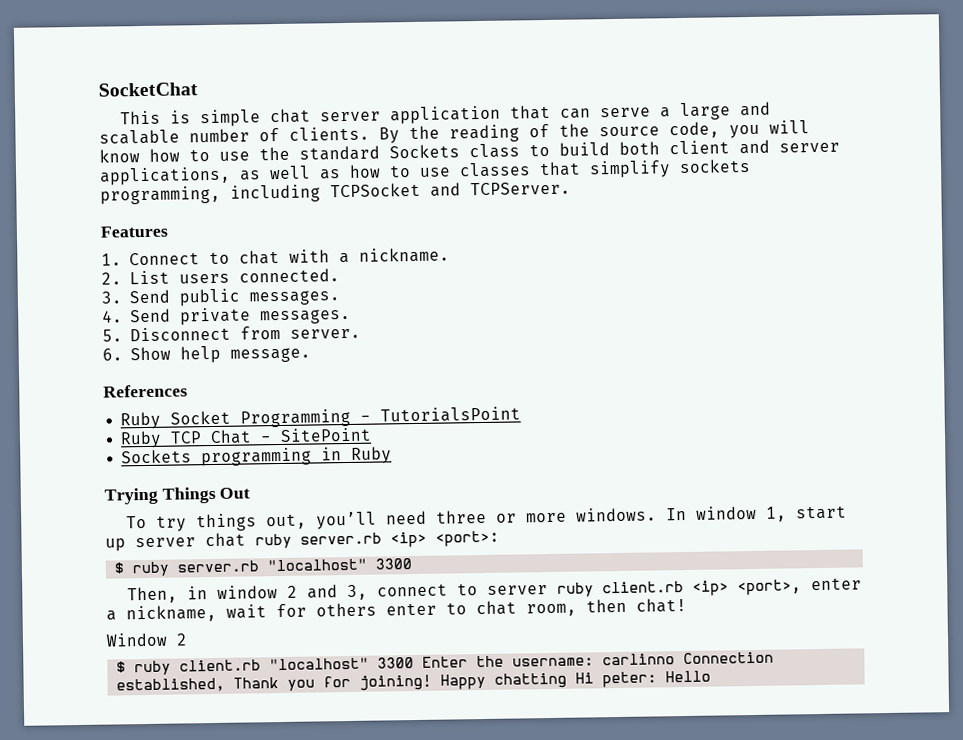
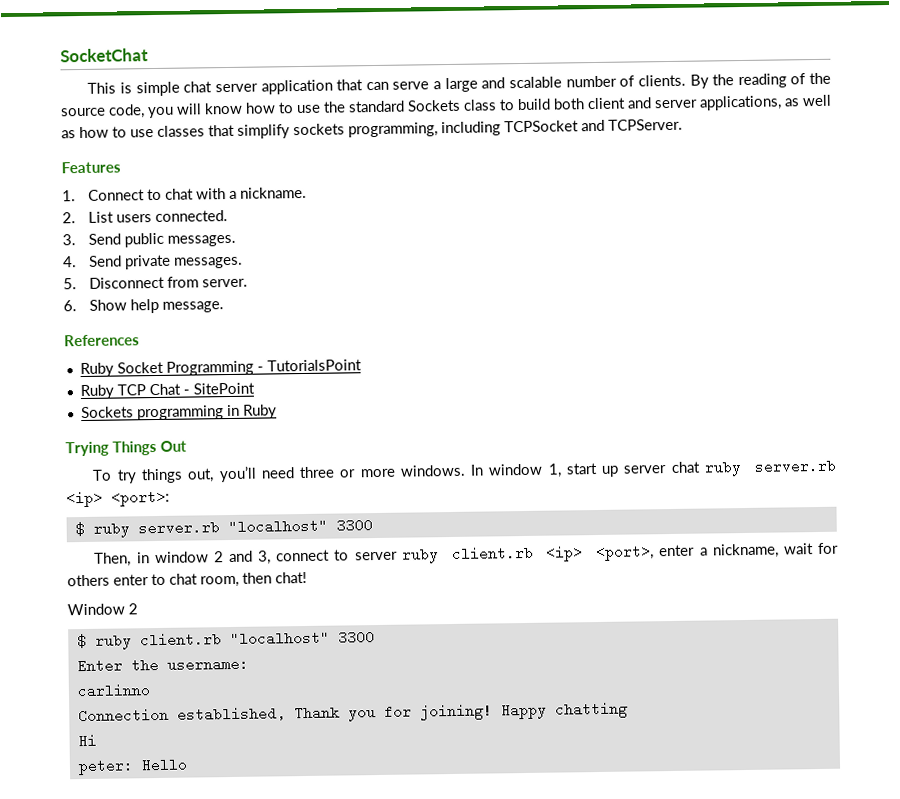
- $ ruby client.rb "localhost" 3300 Enter the username: carlinno Connection established, Thank you for joining!
+ $ ruby client.rb "localhost" 3300
+ Enter the username:
+ carlinno
+ Connection established, Thank you for joining!
- Happy chatting Hi peter: Hello
+ Happy chatting
+ Hi
+ peter: Hello

